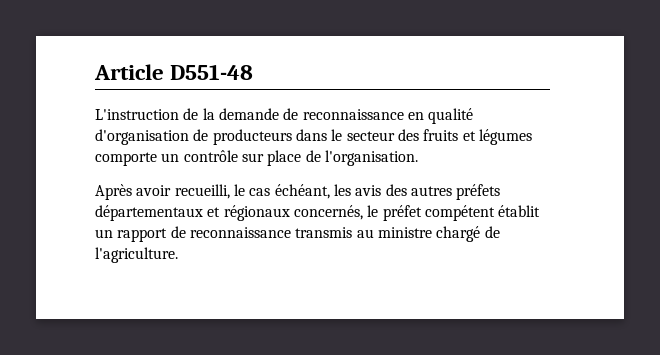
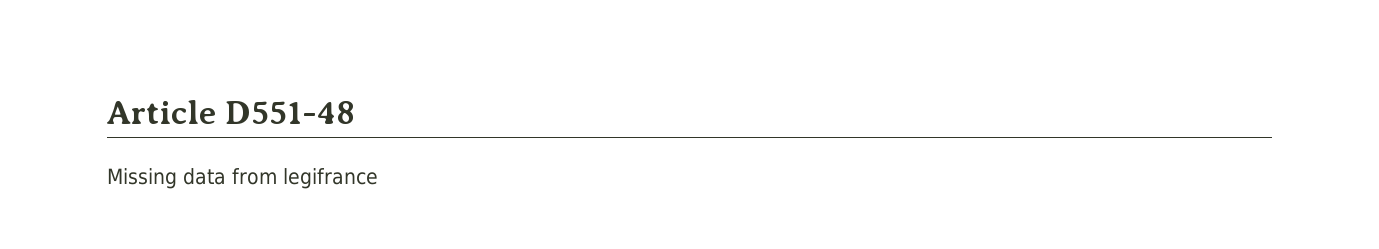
- L'instruction de la demande de reconnaissance en qualité d'organisation de producteurs dans le secteur des fruits et légumes comporte un contrôle sur place de l'organisation.
- Après avoir recueilli, le cas échéant, les avis des autres préfets départementaux et régionaux concernés, le préfet compétent établit un rapport de reconnaissance transmis au ministre chargé de l'agriculture.
+ Missing data from legifrance

